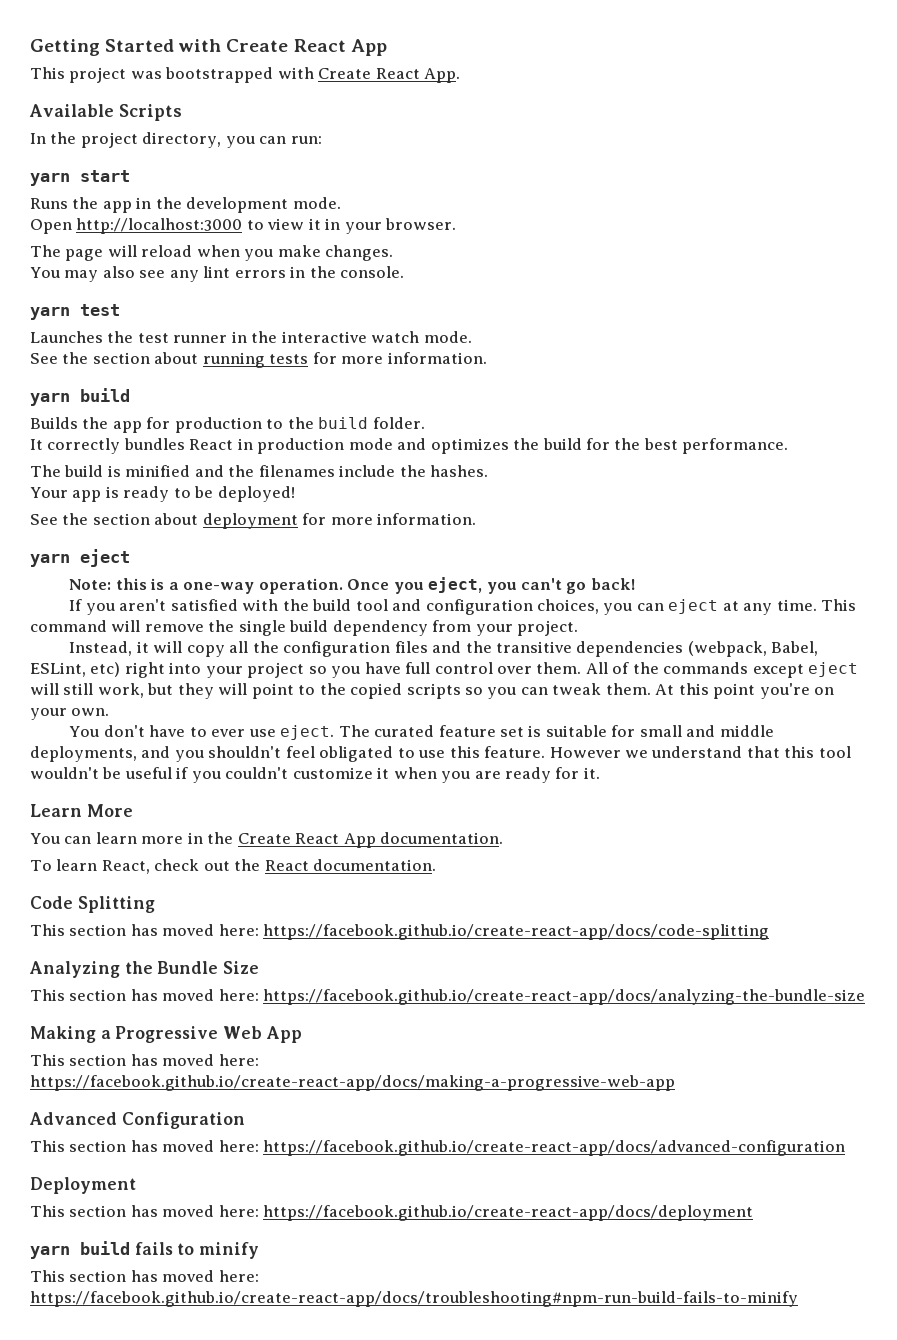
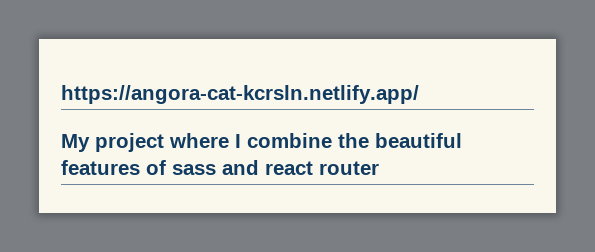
- Getting Started with Create React App
- This project was bootstrapped with Create React App.
- Available Scripts
- In the project directory, you can run:
- yarn start
- Runs the app in the development mode.
- Open http://localhost:3000 to view it in your browser.
- The page will reload when you make changes.
- You may also see any lint errors in the console.
- yarn test
- Launches the test runner in the interactive watch mode.
- See the section about running tests for more information.
- yarn build
- Builds the app for production to the build folder.
- It correctly bundles React in production mode and optimizes the build for the best performance.
- The build is minified and the filenames include the hashes.
- Your app is ready to be deployed!
- See the section about deployment for more information.
- yarn eject
- Note: this is a one-way operation. Once you eject, you can't go back!
- If you aren't satisfied with the build tool and configuration choices, you can eject at any time. This command will remove the single build dependency from your project.
- Instead, it will copy all the configuration files and the transitive dependencies (webpack, Babel, ESLint, etc) right into your project so you have full control over them. All of the commands except eject will still work, but they will point to the copied scripts so you can tweak them. At this point you're on your own.
- You don't have to ever use eject. The curated feature set is suitable for small and middle deployments, and you shouldn't feel obligated to use this feature. However we understand that this tool wouldn't be useful if you couldn't customize it when you are ready for it.
- Learn More
- You can learn more in the Create React App documentation.
- To learn React, check out the React documentation.
- Code Splitting
- This section has moved here: https://facebook.github.io/create-react-app/docs/code-splitting
- Analyzing the Bundle Size
- This section has moved here: https://facebook.github.io/create-react-app/docs/analyzing-the-bundle-size
- Making a Progressive Web App
- This section has moved here: https://facebook.github.io/create-react-app/docs/making-a-progressive-web-app
- Advanced Configuration
- This section has moved here: https://facebook.github.io/create-react-app/docs/advanced-configuration
- Deployment
- This section has moved here: https://facebook.github.io/create-react-app/docs/deployment
- yarn build fails to minify
- This section has moved here: https://facebook.github.io/create-react-app/docs/troubleshooting#npm-run-build-fails-to-minify
+ https://angora-cat-kcrsln.netlify.app/
+ My project where I combine the beautiful features of sass and react router

